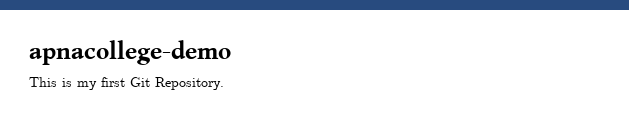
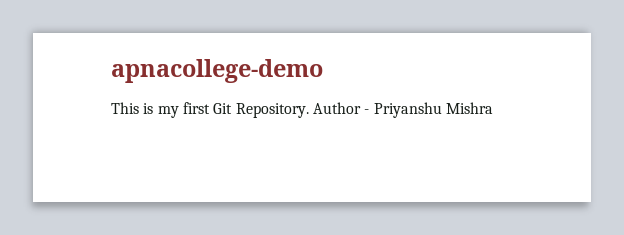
+ Author - Priyanshu Mishra

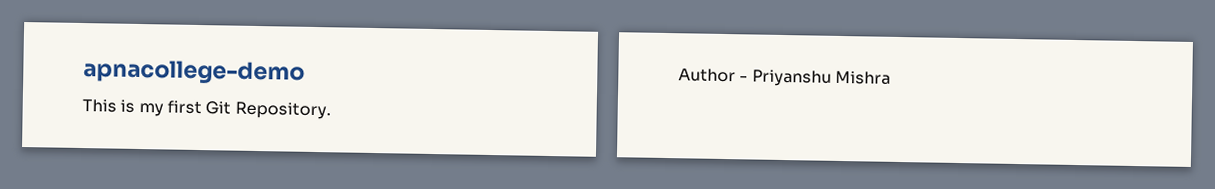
- This is my first Git Repository. Author - Priyanshu Mishra
+ This is my first Git Repository.
+ Author - Priyanshu Mishra

